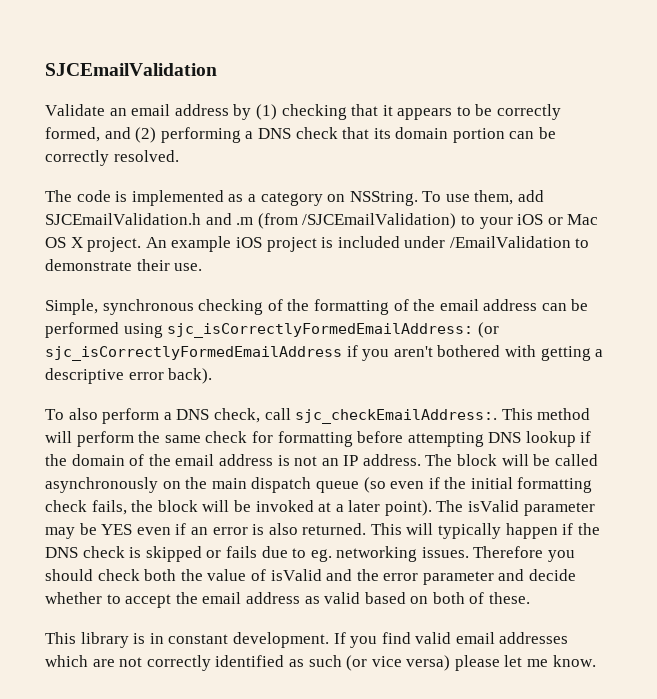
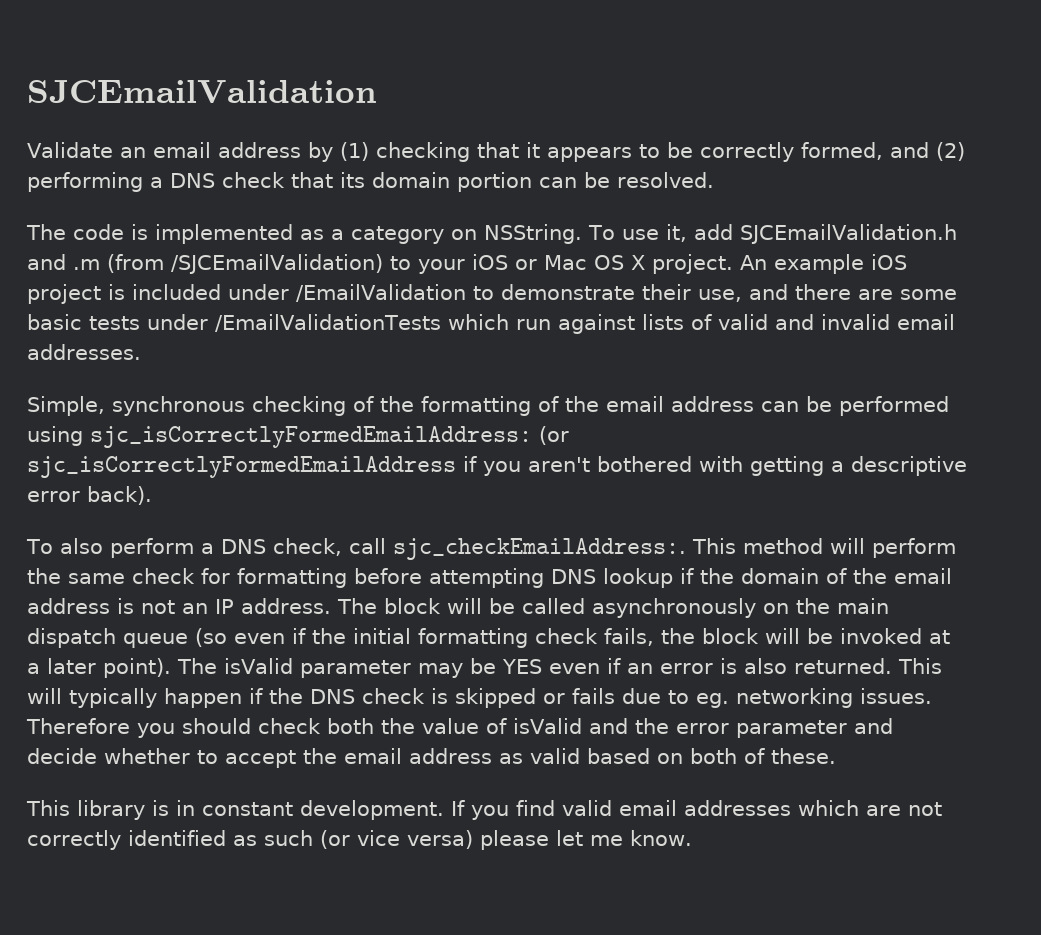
- Validate an email address by (1) checking that it appears to be correctly formed, and (2) performing a DNS check that its domain portion can be correctly resolved.
+ Validate an email address by (1) checking that it appears to be correctly formed, and (2) performing a DNS check that its domain portion can be resolved.
- To use them, add SJCEmailValidation.h and .m (from /SJCEmailValidation) to your iOS or Mac OS X project.
+ To use it, add SJCEmailValidation.h and .m (from /SJCEmailValidation) to your iOS or Mac OS X project.
- An example iOS project is included under /EmailValidation to demonstrate their use.
+ An example iOS project is included under /EmailValidation to demonstrate their use, and there are some basic tests under /EmailValidationTests which run against lists of valid and invalid email addresses.

